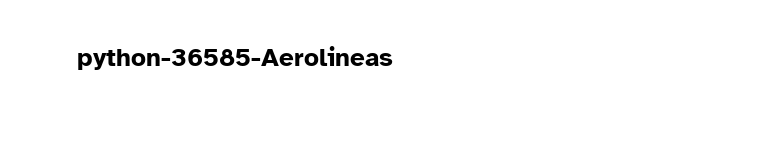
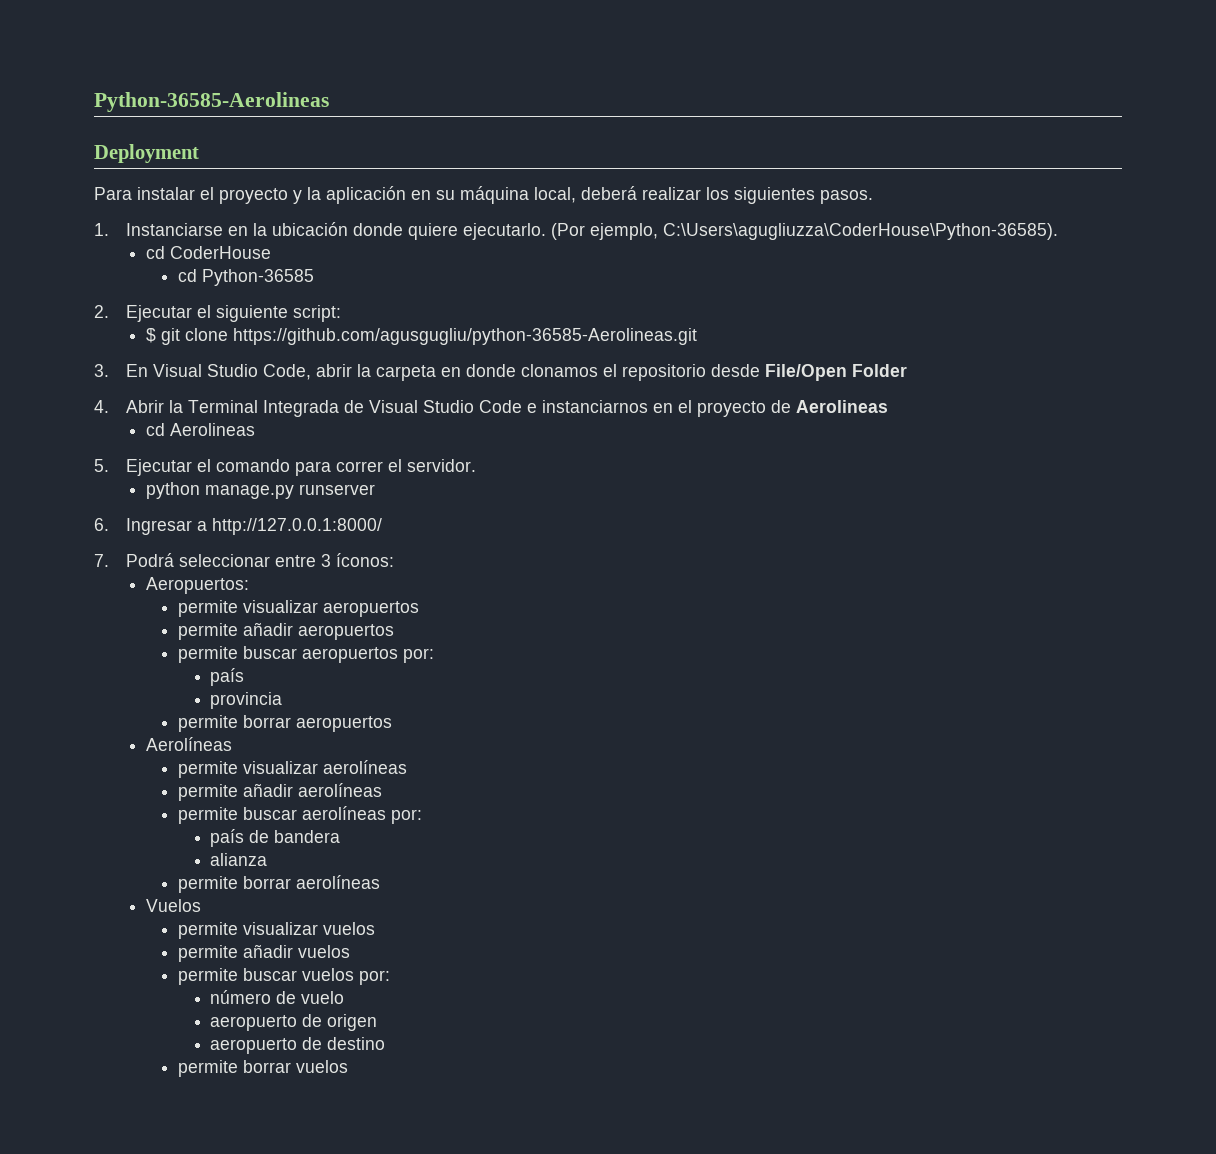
- python-36585-Aerolineas
+ Python-36585-Aerolineas
+ Deployment
+ Para instalar el proyecto y la aplicación en su máquina local, deberá realizar los siguientes pasos.
+ 1. Instanciarse en la ubicación donde quiere ejecutarlo. (Por ejemplo, C:\Users\agugliuzza\CoderHouse\Python-36585).
+ cd CoderHouse
+ cd Python-36585
+ 2. Ejecutar el siguiente script:
+ $ git clone https://github.com/agusgugliu/python-36585-Aerolineas.git
+ 3. En Visual Studio Code, abrir la carpeta en donde clonamos el repositorio desde File/Open Folder
+ 4. Abrir la Terminal Integrada de Visual Studio Code e instanciarnos en el proyecto de Aerolineas
+ cd Aerolineas
+ 5. Ejecutar el comando para correr el servidor.
+ python manage.py runserver
+ 6. Ingresar a http://127.0.0.1:8000/
+ 7. Podrá seleccionar entre 3 íconos:
+ Aeropuertos:
+ permite visualizar aeropuertos
+ permite añadir aeropuertos
+ permite buscar aeropuertos por:
+ país
+ provincia
+ permite borrar aeropuertos
+ Aerolíneas
+ permite visualizar aerolíneas
+ permite añadir aerolíneas
+ permite buscar aerolíneas por:
+ país de bandera
+ alianza
+ permite borrar aerolíneas
+ Vuelos
+ permite visualizar vuelos
+ permite añadir vuelos
+ permite buscar vuelos por:
+ número de vuelo
+ aeropuerto de origen
+ aeropuerto de destino
+ permite borrar vuelos

